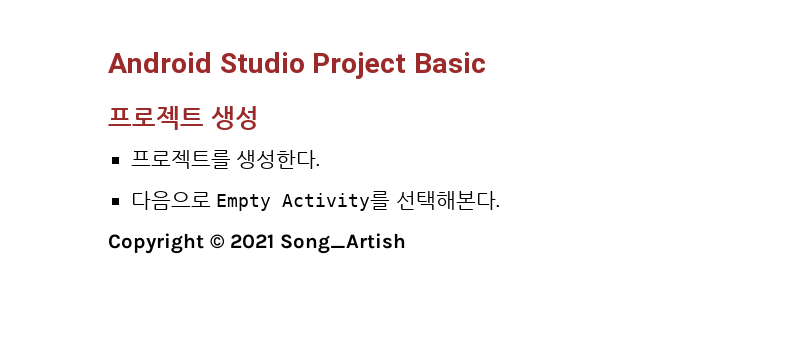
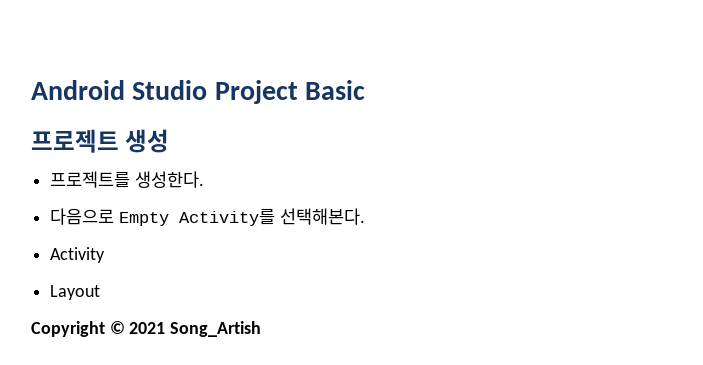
+ Activity
+ Layout

